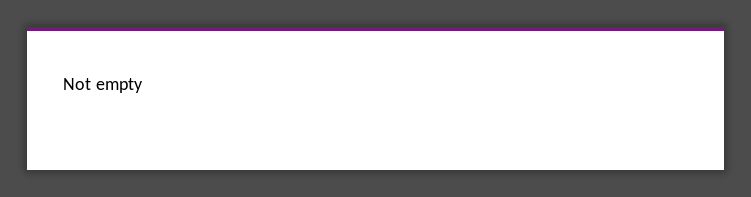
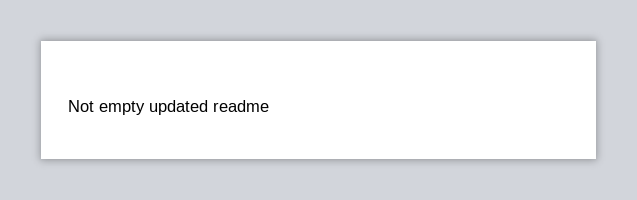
- Not empty
+ Not empty updated readme

